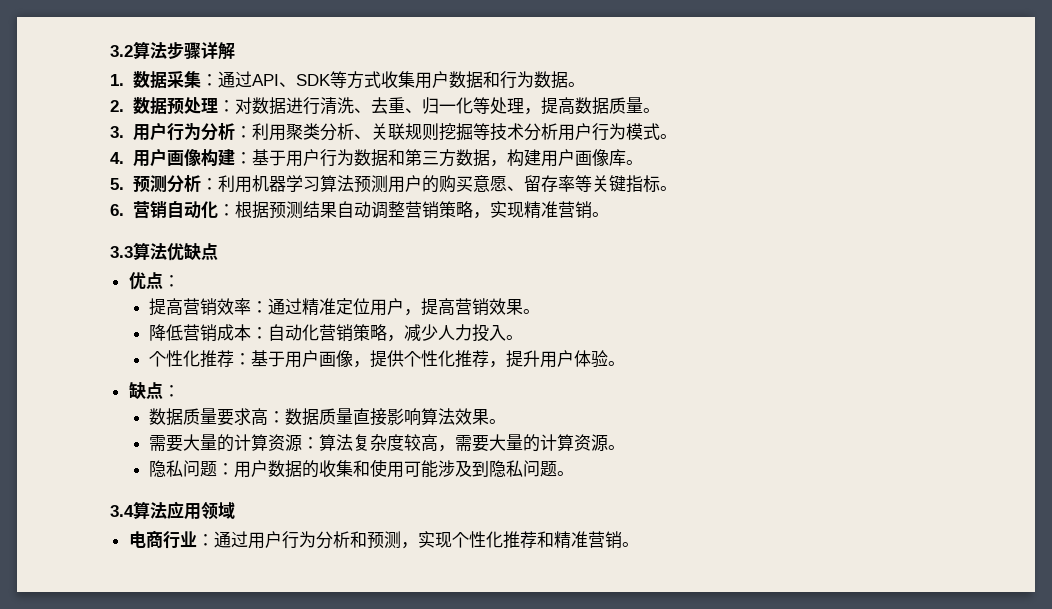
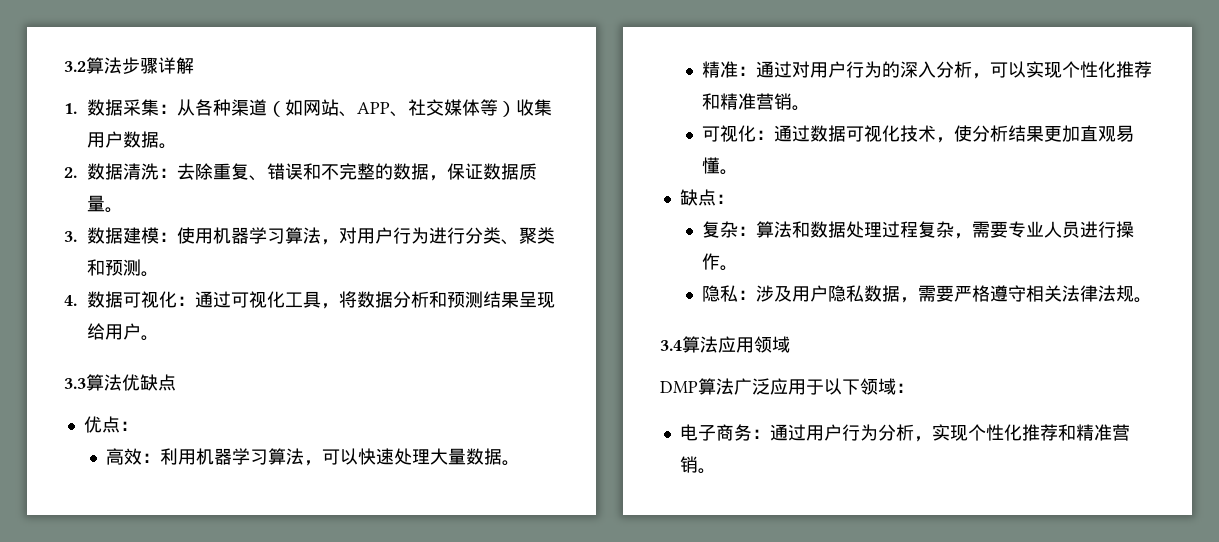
- 1.数据采集：通过API、SDK等方式收集用户数据和行为数据。
+ 1.数据采集：从各种渠道（如网站、APP、社交媒体等）收集用户数据。
- 2.数据预处理：对数据进行清洗、去重、归一化等处理，提高数据质量。
- 3.用户行为分析：利用聚类分析、关联规则挖掘等技术分析用户行为模式。
- 4.用户画像构建：基于用户行为数据和第三方数据，构建用户画像库。
- 5.预测分析：利用机器学习算法预测用户的购买意愿、留存率等关键指标。
- 6.营销自动化：根据预测结果自动调整营销策略，实现精准营销。
+ 2.数据清洗：去除重复、错误和不完整的数据，保证数据质量。
+ 3.数据建模：使用机器学习算法，对用户行为进行分类、聚类和预测。
+ 4.数据可视化：通过可视化工具，将数据分析和预测结果呈现给用户。
- 提高营销效率：通过精准定位用户，提高营销效果。
- 降低营销成本：自动化营销策略，减少人力投入。
- 个性化推荐：基于用户画像，提供个性化推荐，提升用户体验。
+ 高效：利用机器学习算法，可以快速处理大量数据。
+ 精准：通过对用户行为的深入分析，可以实现个性化推荐和精准营销。
+ 可视化：通过数据可视化技术，使分析结果更加直观易懂。
  缺点：
- 数据质量要求高：数据质量直接影响算法效果。
- 需要大量的计算资源：算法复杂度较高，需要大量的计算资源。
- 隐私问题：用户数据的收集和使用可能涉及到隐私问题。
+ 复杂：算法和数据处理过程复杂，需要专业人员进行操作。
+ 隐私：涉及用户隐私数据，需要严格遵守相关法律法规。
+ DMP算法广泛应用于以下领域：
- 电商行业：通过用户行为分析和预测，实现个性化推荐和精准营销。
+ 电子商务：通过用户行为分析，实现个性化推荐和精准营销。

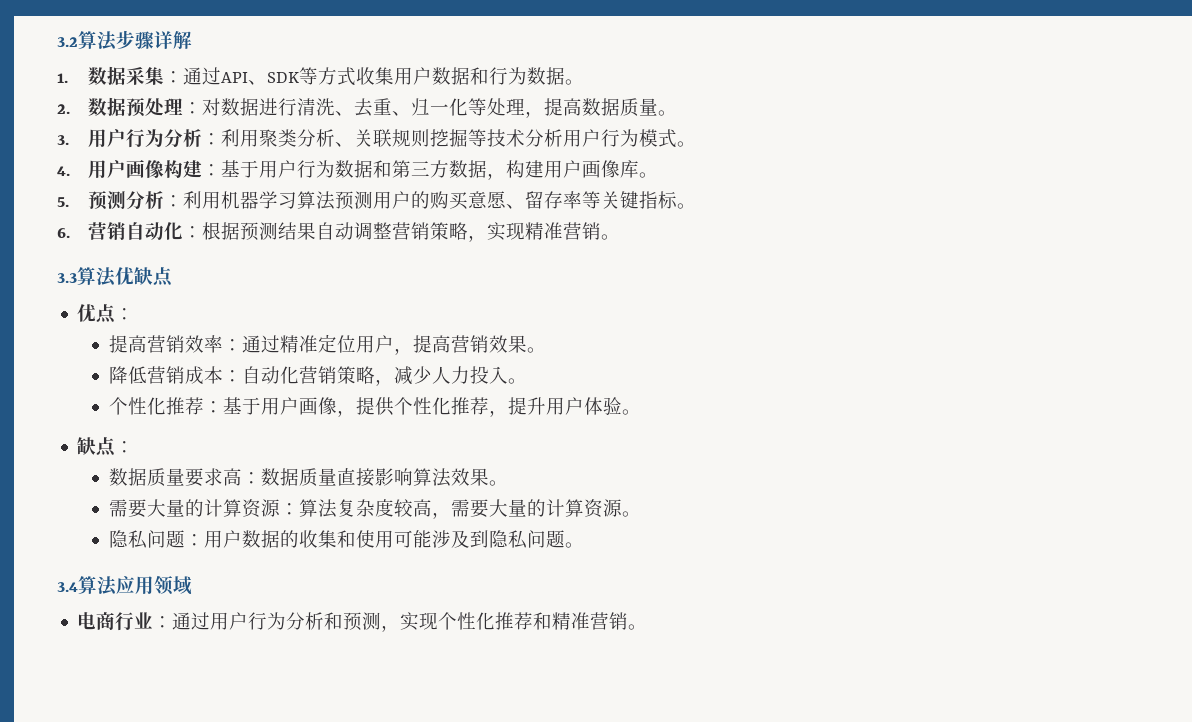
- 1.数据采集：从各种渠道（如网站、APP、社交媒体等）收集用户数据。
+ 1.数据采集：通过API、SDK等方式收集用户数据和行为数据。
- 2.数据清洗：去除重复、错误和不完整的数据，保证数据质量。
- 3.数据建模：使用机器学习算法，对用户行为进行分类、聚类和预测。
- 4.数据可视化：通过可视化工具，将数据分析和预测结果呈现给用户。
+ 2.数据预处理：对数据进行清洗、去重、归一化等处理，提高数据质量。
+ 3.用户行为分析：利用聚类分析、关联规则挖掘等技术分析用户行为模式。
+ 4.用户画像构建：基于用户行为数据和第三方数据，构建用户画像库。
+ 5.预测分析：利用机器学习算法预测用户的购买意愿、留存率等关键指标。
+ 6.营销自动化：根据预测结果自动调整营销策略，实现精准营销。
- 高效：利用机器学习算法，可以快速处理大量数据。
- 精准：通过对用户行为的深入分析，可以实现个性化推荐和精准营销。
- 可视化：通过数据可视化技术，使分析结果更加直观易懂。
+ 提高营销效率：通过精准定位用户，提高营销效果。
+ 降低营销成本：自动化营销策略，减少人力投入。
+ 个性化推荐：基于用户画像，提供个性化推荐，提升用户体验。
  缺点：
- 复杂：算法和数据处理过程复杂，需要专业人员进行操作。
- 隐私：涉及用户隐私数据，需要严格遵守相关法律法规。
+ 数据质量要求高：数据质量直接影响算法效果。
+ 需要大量的计算资源：算法复杂度较高，需要大量的计算资源。
+ 隐私问题：用户数据的收集和使用可能涉及到隐私问题。
- DMP算法广泛应用于以下领域：
- 电子商务：通过用户行为分析，实现个性化推荐和精准营销。
+ 电商行业：通过用户行为分析和预测，实现个性化推荐和精准营销。

